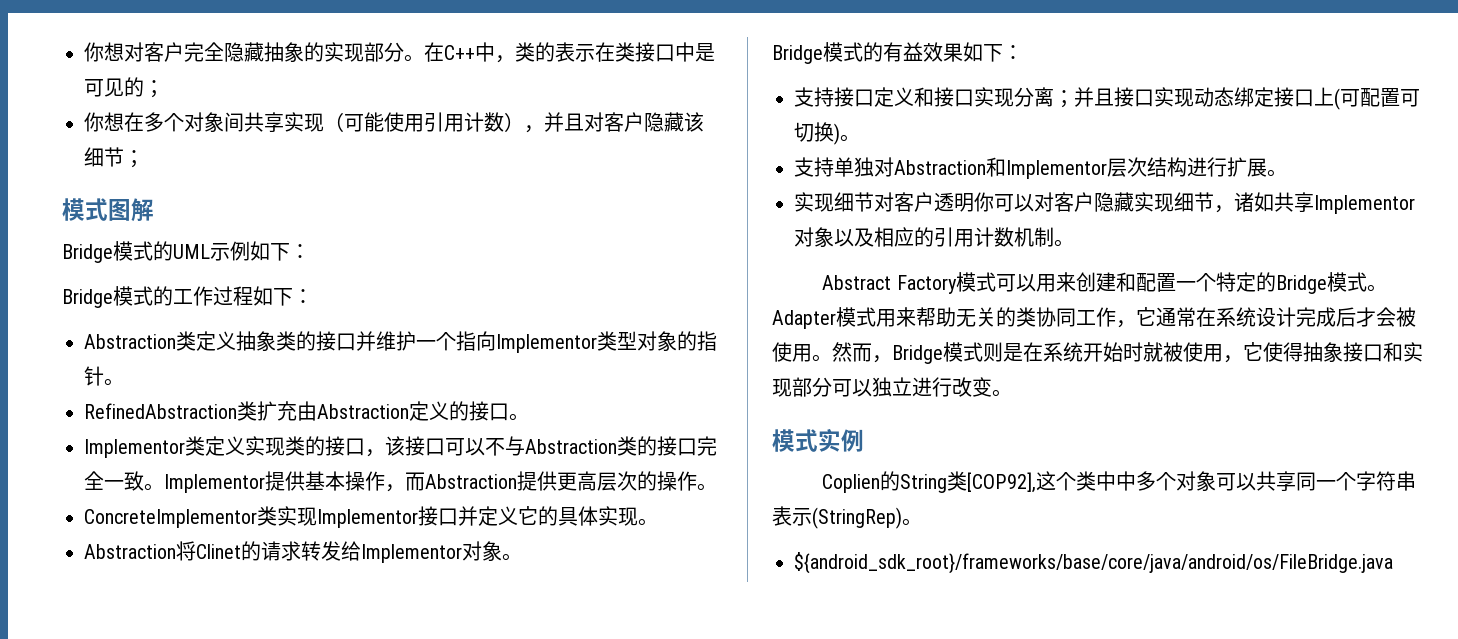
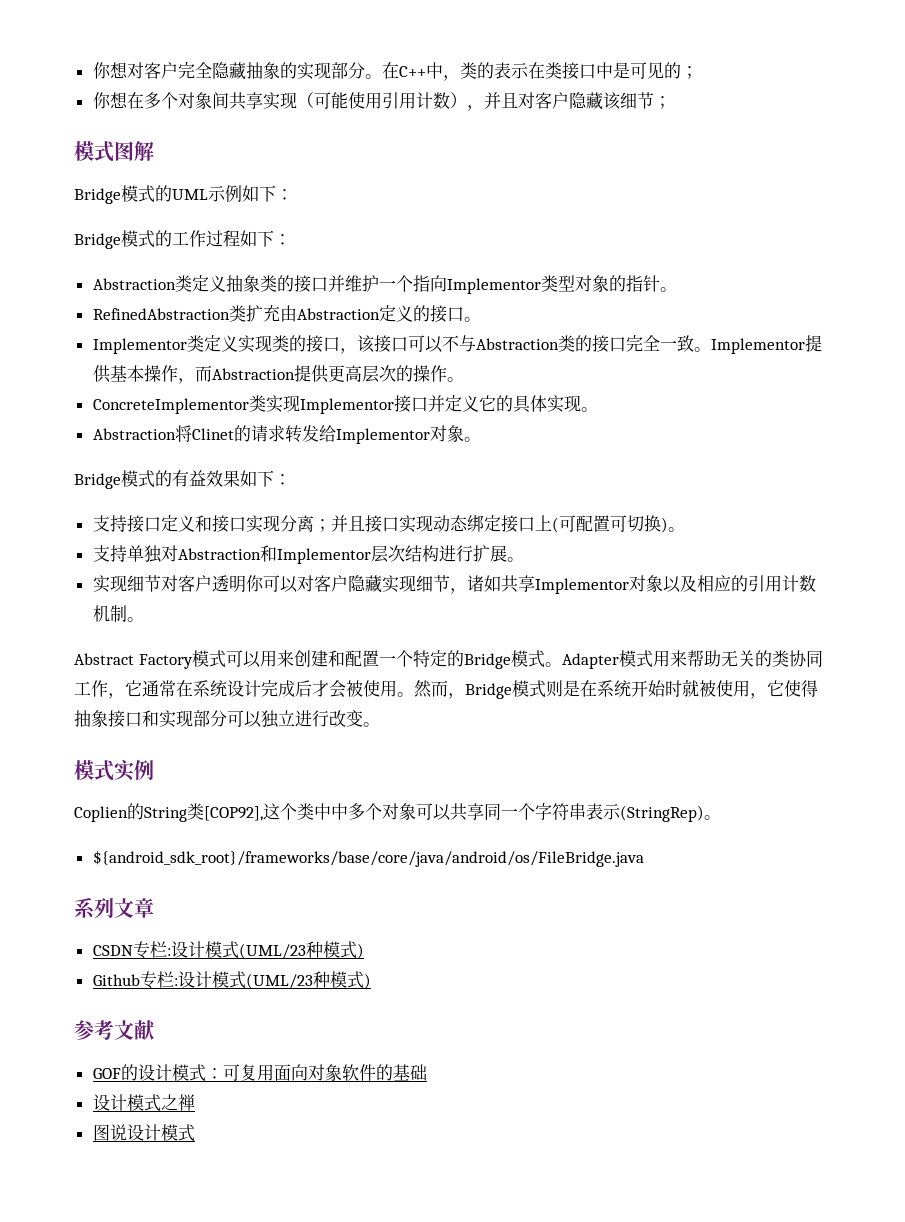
+ 系列文章
+ CSDN专栏:设计模式(UML/23种模式)
+ Github专栏:设计模式(UML/23种模式)
+ 参考文献
+ GOF的设计模式：可复用面向对象软件的基础
+ 设计模式之禅
+ 图说设计模式

